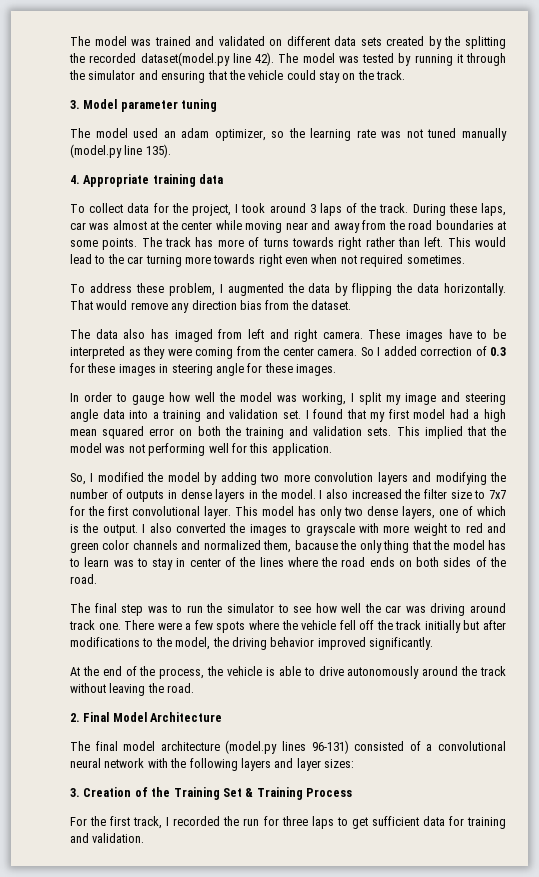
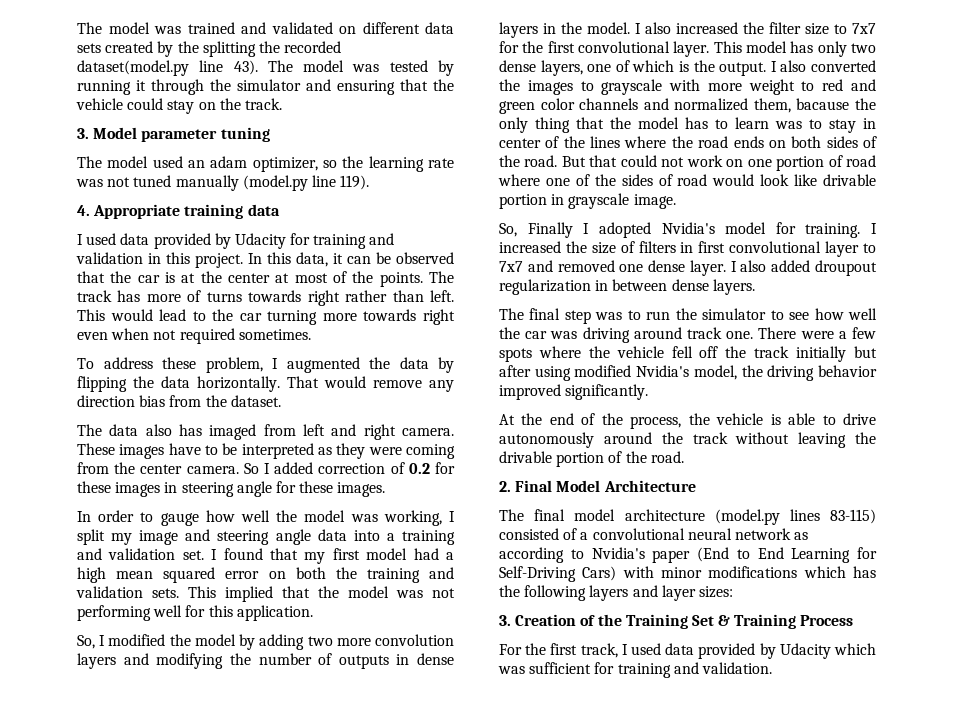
- The model was trained and validated on different data sets created by the splitting the recorded dataset(model.py line 42).
+ The model was trained and validated on different data sets created by the splitting the recorded dataset(model.py line 43).
- The model used an adam optimizer, so the learning rate was not tuned manually (model.py line 135).
+ The model used an adam optimizer, so the learning rate was not tuned manually (model.py line 119).
- To collect data for the project, I took around 3 laps of the track. During these laps, car was almost at the center while moving near and away from the road boundaries at some points.
+ I used data provided by Udacity for training and validation in this project. In this data, it can be observed that the car is at the center at most of the points.
- So I added correction of 0.3 for these images in steering angle for these images.
+ So I added correction of 0.2 for these images in steering angle for these images.
+ But that could not work on one portion of road where one of the sides of road would look like drivable portion in grayscale image.
+ So, Finally I adopted Nvidia's model for training. I increased the size of filters in first convolutional layer to 7x7 and removed one dense layer. I also added droupout regularization in between dense layers.
- There were a few spots where the vehicle fell off the track initially but after modifications to the model, the driving behavior improved significantly.
+ There were a few spots where the vehicle fell off the track initially but after using modified Nvidia's model, the driving behavior improved significantly.
- At the end of the process, the vehicle is able to drive autonomously around the track without leaving the road.
+ At the end of the process, the vehicle is able to drive autonomously around the track without leaving the drivable portion of the road.
- The final model architecture (model.py lines 96-131) consisted of a convolutional neural network with the following layers and layer sizes:
+ The final model architecture (model.py lines 83-115) consisted of a convolutional neural network as according to Nvidia's paper (End to End Learning for Self-Driving Cars) with minor modifications which has the following layers and layer sizes:
- For the first track, I recorded the run for three laps to get sufficient data for training and validation.
+ For the first track, I used data provided by Udacity which was sufficient for training and validation.

